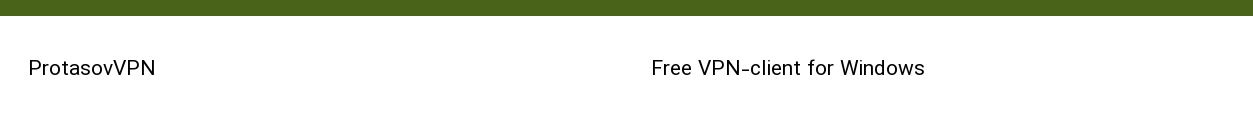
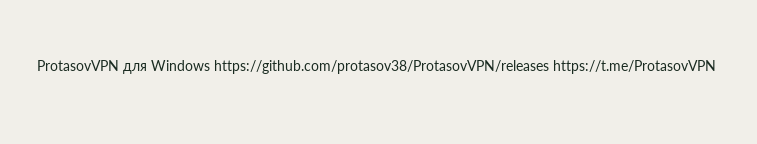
- ProtasovVPN
- Free VPN-client for Windows
+ ProtasovVPN для Windows https://github.com/protasov38/ProtasovVPN/releases https://t.me/ProtasovVPN

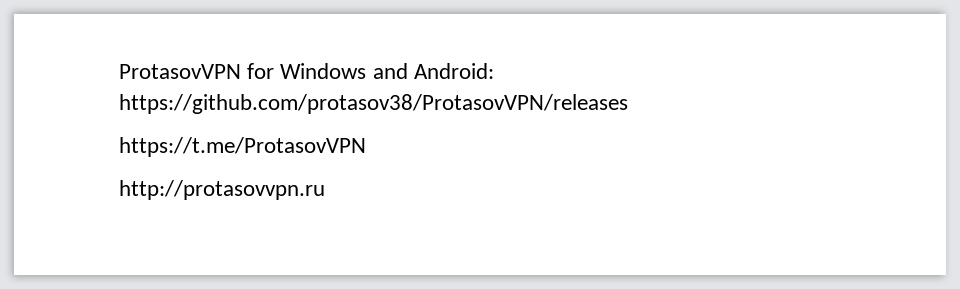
- ProtasovVPN для Windows https://github.com/protasov38/ProtasovVPN/releases https://t.me/ProtasovVPN
+ ProtasovVPN for Windows and Android: https://github.com/protasov38/ProtasovVPN/releases
+ https://t.me/ProtasovVPN
+ http://protasovvpn.ru

